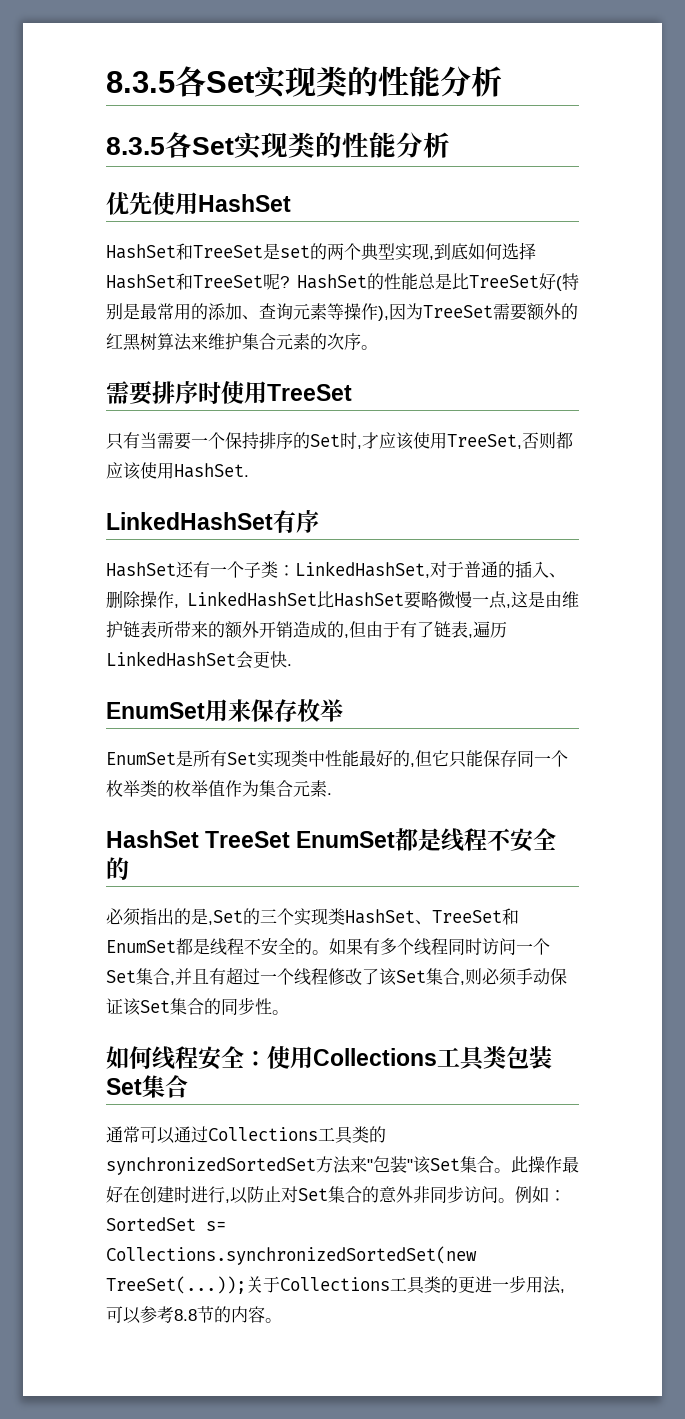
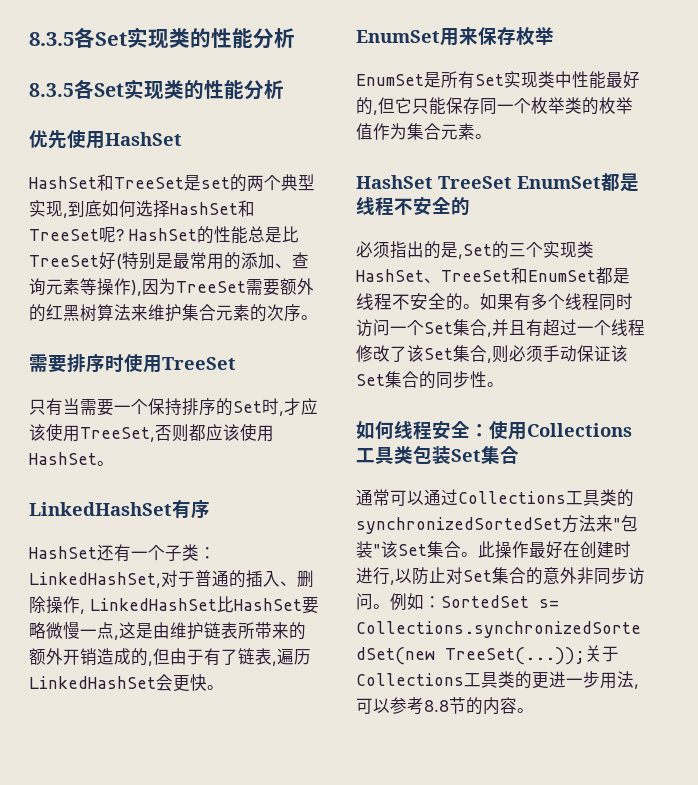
- 只有当需要一个保持排序的Set时,才应该使用TreeSet,否则都应该使用HashSet.
+ 只有当需要一个保持排序的Set时,才应该使用TreeSet,否则都应该使用HashSet。
- HashSet还有一个子类：LinkedHashSet,对于普通的插入、删除操作, LinkedHashSet比HashSet要略微慢一点,这是由维护链表所带来的额外开销造成的,但由于有了链表,遍历LinkedHashSet会更快.
+ HashSet还有一个子类：LinkedHashSet,对于普通的插入、删除操作, LinkedHashSet比HashSet要略微慢一点,这是由维护链表所带来的额外开销造成的,但由于有了链表,遍历LinkedHashSet会更快。
- EnumSet是所有Set实现类中性能最好的,但它只能保存同一个枚举类的枚举值作为集合元素.
+ EnumSet是所有Set实现类中性能最好的,但它只能保存同一个枚举类的枚举值作为集合元素。

